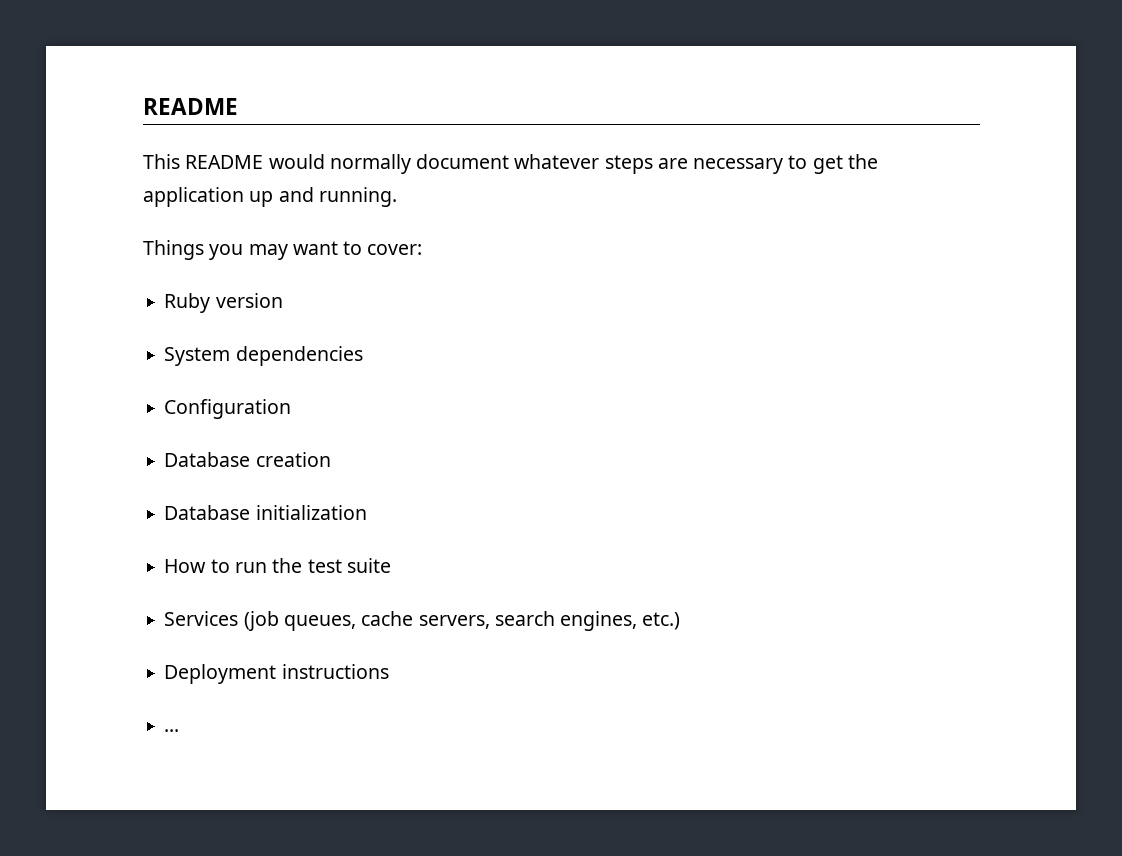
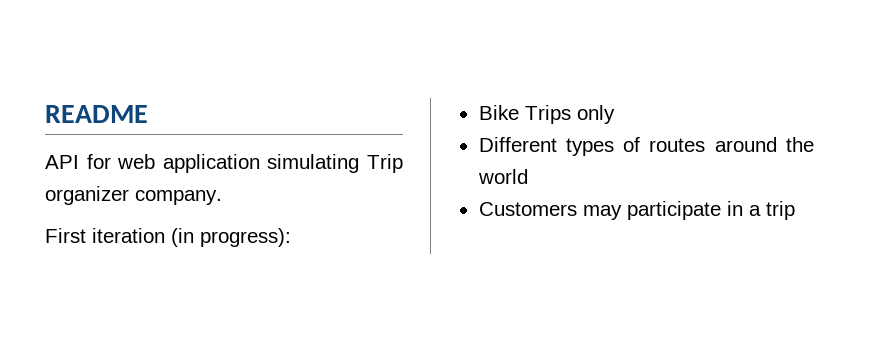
- This README would normally document whatever steps are necessary to get the application up and running.
- Things you may want to cover:
- Ruby version
- System dependencies
- Configuration
- Database creation
- Database initialization
- How to run the test suite
- Services (job queues, cache servers, search engines, etc.)
- Deployment instructions
- ...
+ API for web application simulating Trip organizer company.
+ First iteration (in progress):
+ Bike Trips only
+ Different types of routes around the world
+ Customers may participate in a trip

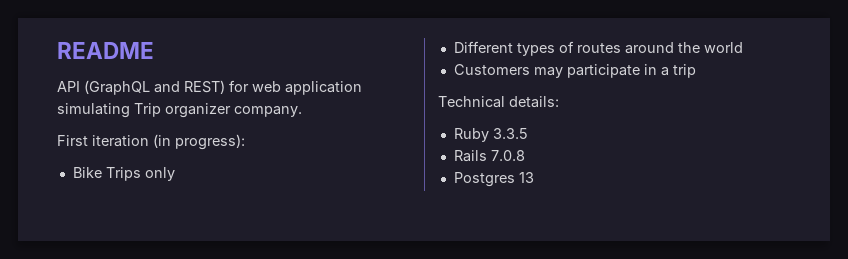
- API for web application simulating Trip organizer company.
+ API (GraphQL and REST) for web application simulating Trip organizer company.
+ Technical details:
+ Ruby 3.3.5
+ Rails 7.0.8
+ Postgres 13

